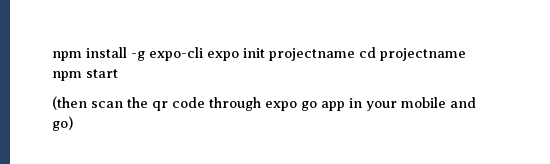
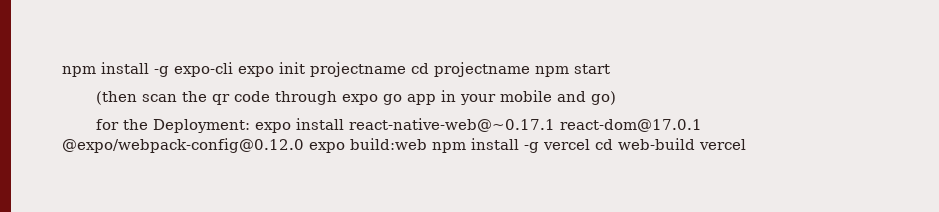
+ for the Deployment: expo install react-native-web@~0.17.1 react-dom@17.0.1 @expo/webpack-config@0.12.0 expo build:web npm install -g vercel cd web-build vercel

